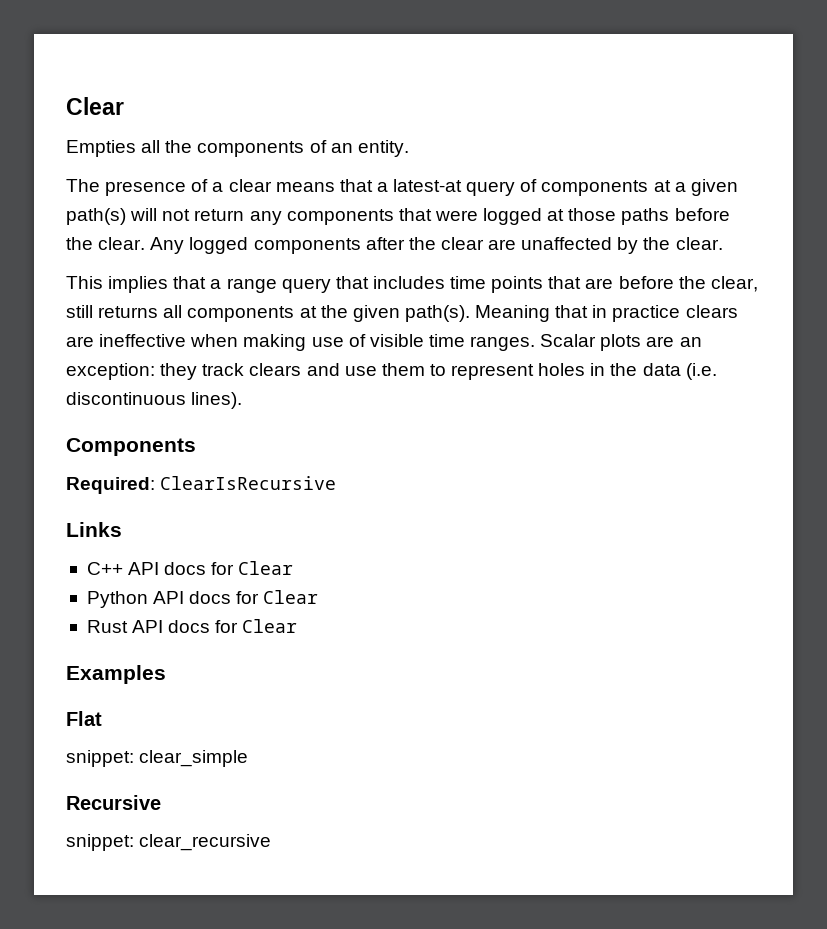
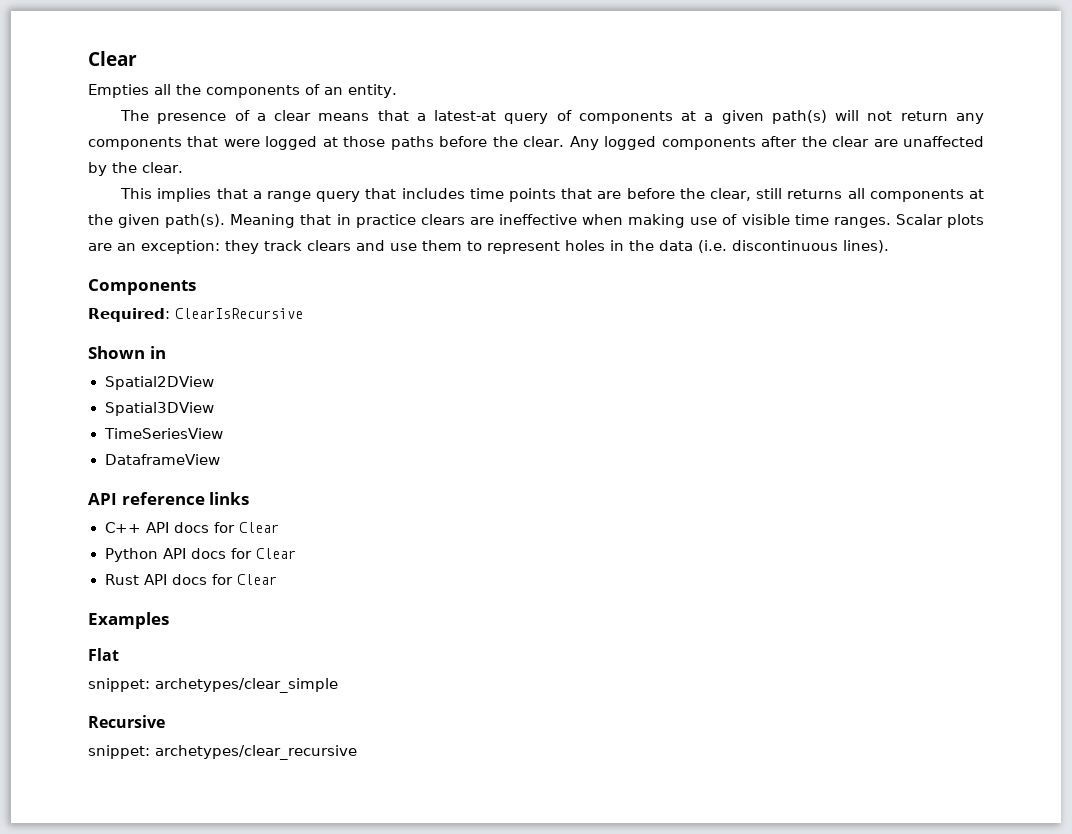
- Links
+ Shown in
+ Spatial2DView
+ Spatial3DView
+ TimeSeriesView
+ DataframeView
+ API reference links
- snippet: clear_simple
+ snippet: archetypes/clear_simple
- snippet: clear_recursive
+ snippet: archetypes/clear_recursive

